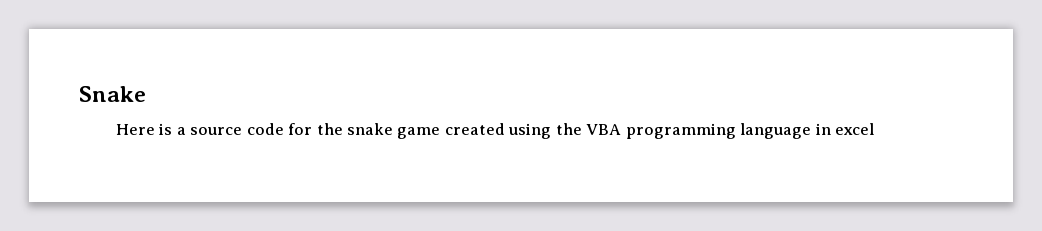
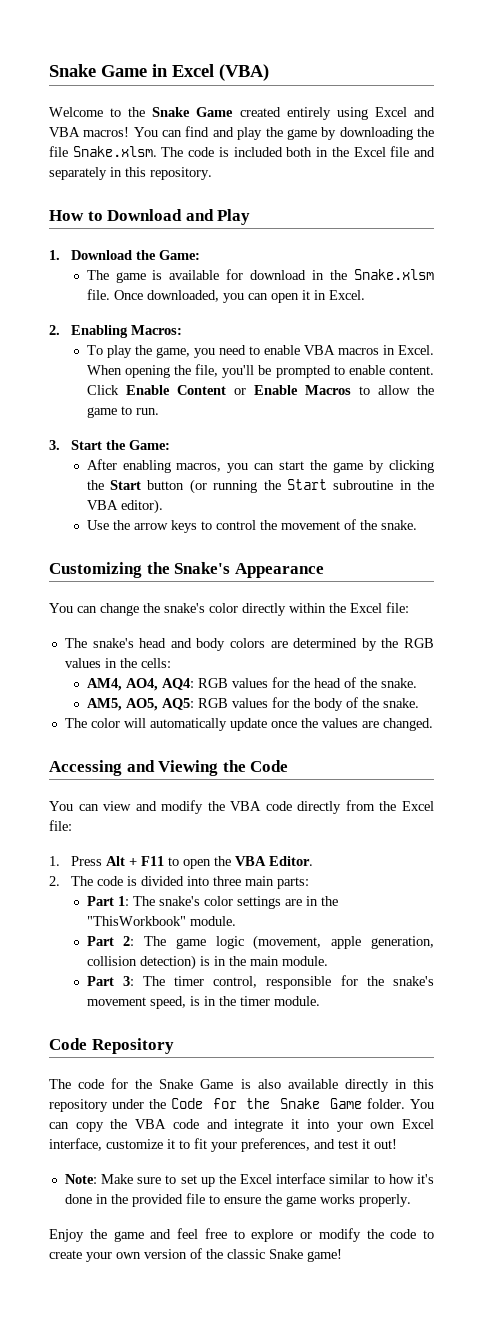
- Snake
- Here is a source code for the snake game created using the VBA programming language in excel
+ Snake Game in Excel (VBA)
+ Welcome to the Snake Game created entirely using Excel and VBA macros! You can find and play the game by downloading the file Snake.xlsm. The code is included both in the Excel file and separately in this repository.
+ How to Download and Play
+ 1. Download the Game:
+ The game is available for download in the Snake.xlsm file. Once downloaded, you can open it in Excel.
+ 2. Enabling Macros:
+ To play the game, you need to enable VBA macros in Excel. When opening the file, you'll be prompted to enable content. Click Enable Content or Enable Macros to allow the game to run.
+ 3. Start the Game:
+ After enabling macros, you can start the game by clicking the Start button (or running the Start subroutine in the VBA editor).
+ Use the arrow keys to control the movement of the snake.
+ Customizing the Snake's Appearance
+ You can change the snake's color directly within the Excel file:
+ The snake's head and body colors are determined by the RGB values in the cells:
+ AM4, AO4, AQ4: RGB values for the head of the snake.
+ AM5, AO5, AQ5: RGB values for the body of the snake.
+ The color will automatically update once the values are changed.
+ Accessing and Viewing the Code
+ You can view and modify the VBA code directly from the Excel file:
+ 1. Press Alt + F11 to open the VBA Editor.
+ 2. The code is divided into three main parts:
+ Part 1: The snake's color settings are in the "ThisWorkbook" module.
+ Part 2: The game logic (movement, apple generation, collision detection) is in the main module.
+ Part 3: The timer control, responsible for the snake's movement speed, is in the timer module.
+ Code Repository
+ The code for the Snake Game is also available directly in this repository under the Code for the Snake Game folder. You can copy the VBA code and integrate it into your own Excel interface, customize it to fit your preferences, and test it out!
+ Note: Make sure to set up the Excel interface similar to how it's done in the provided file to ensure the game works properly.
+ Enjoy the game and feel free to explore or modify the code to create your own version of the classic Snake game!

